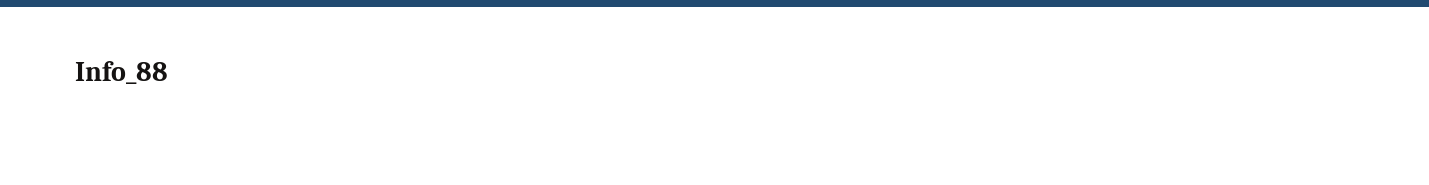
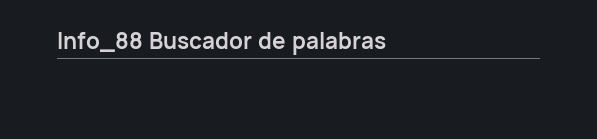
- Info_88
+ Info_88 Buscador de palabras

